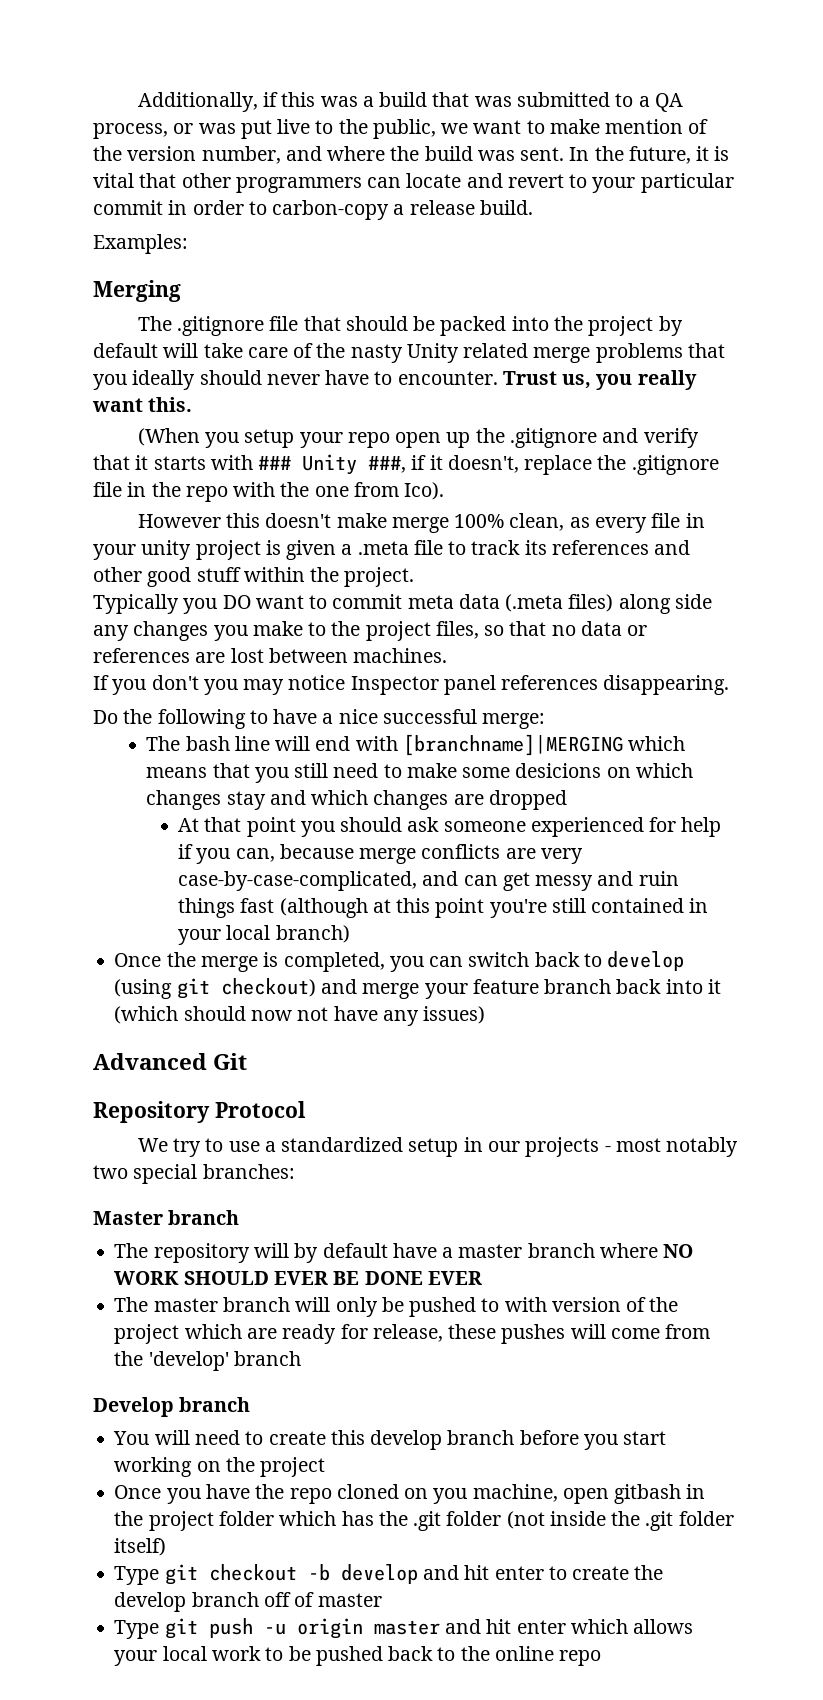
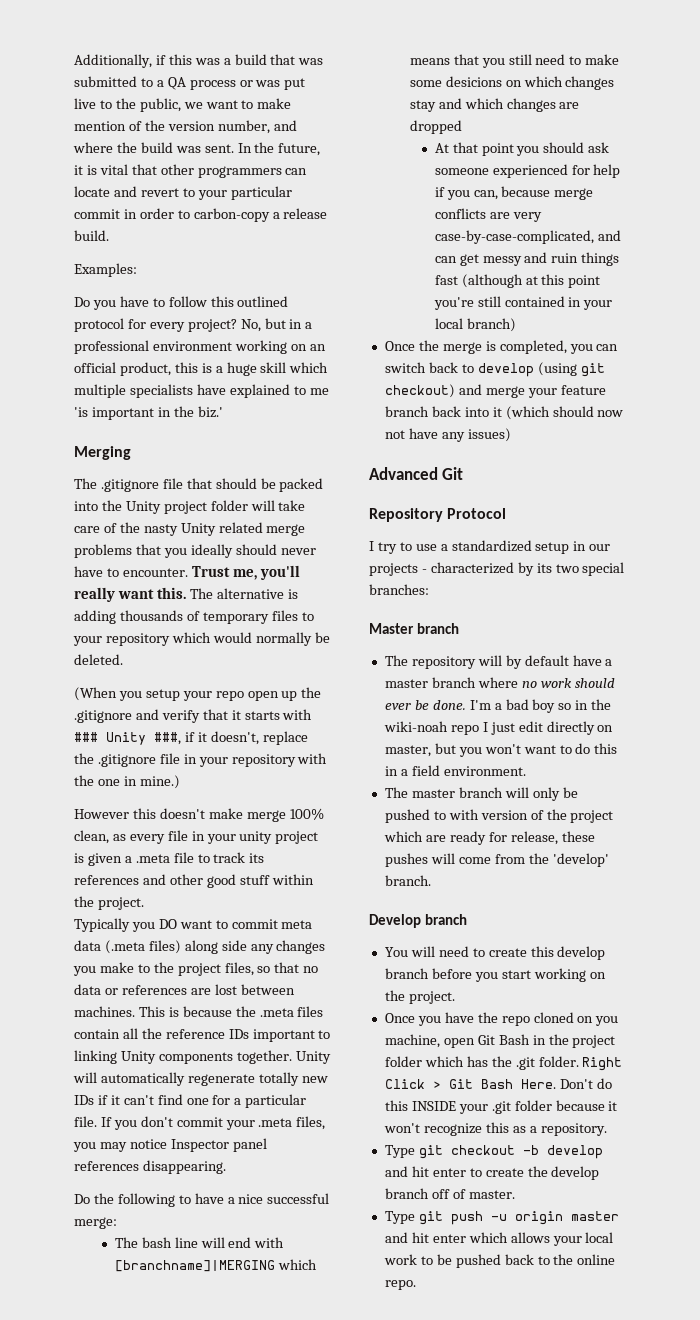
- Additionally, if this was a build that was submitted to a QA process, or was put live to the public, we want to make mention of the version number, and where the build was sent.
+ Additionally, if this was a build that was submitted to a QA process or was put live to the public, we want to make mention of the version number, and where the build was sent.
+ Do you have to follow this outlined protocol for every project? No, but in a professional environment working on an official product, this is a huge skill which multiple specialists have explained to me 'is important in the biz.'
- The .gitignore file that should be packed into the project by default will take care of the nasty Unity related merge problems that you ideally should never have to encounter.
+ The .gitignore file that should be packed into the Unity project folder will take care of the nasty Unity related merge problems that you ideally should never have to encounter.
- Trust us, you really want this.
+ Trust me, you'll really want this. The alternative is adding thousands of temporary files to your repository which would normally be deleted.
- (When you setup your repo open up the .gitignore and verify that it starts with ### Unity ###, if it doesn't, replace the .gitignore file in the repo with the one from Ico).
+ (When you setup your repo open up the .gitignore and verify that it starts with ### Unity ###, if it doesn't, replace the .gitignore file in your repository with the one in mine.)
- Typically you DO want to commit meta data (.meta files) along side any changes you make to the project files, so that no data or references are lost between machines.
- If you don't you may notice Inspector panel references disappearing.
+ Typically you DO want to commit meta data (.meta files) along side any changes you make to the project files, so that no data or references are lost between machines. This is because the .meta files contain all the reference IDs important to linking Unity components together. Unity will automatically regenerate totally new IDs if it can't find one for a particular file. If you don't commit your .meta files, you may notice Inspector panel references disappearing.
- We try to use a standardized setup in our projects - most notably two special branches:
+ I try to use a standardized setup in our projects - characterized by its two special branches:
- The repository will by default have a master branch where NO WORK SHOULD EVER BE DONE EVER
+ The repository will by default have a master branch where no work should ever be done. I'm a bad boy so in the wiki-noah repo I just edit directly on master, but you won't want to do this in a field environment.
- The master branch will only be pushed to with version of the project which are ready for release, these pushes will come from the 'develop' branch
+ The master branch will only be pushed to with version of the project which are ready for release, these pushes will come from the 'develop' branch.
- You will need to create this develop branch before you start working on the project
+ You will need to create this develop branch before you start working on the project.
- Once you have the repo cloned on you machine, open gitbash in the project folder which has the .git folder (not inside the .git folder itself)
+ Once you have the repo cloned on you machine, open Git Bash in the project folder which has the .git folder. Right Click > Git Bash Here. Don't do this INSIDE your .git folder because it won't recognize this as a repository.
- Type git checkout -b develop and hit enter to create the develop branch off of master
+ Type git checkout -b develop and hit enter to create the develop branch off of master.
- Type git push -u origin master and hit enter which allows your local work to be pushed back to the online repo
+ Type git push -u origin master and hit enter which allows your local work to be pushed back to the online repo.

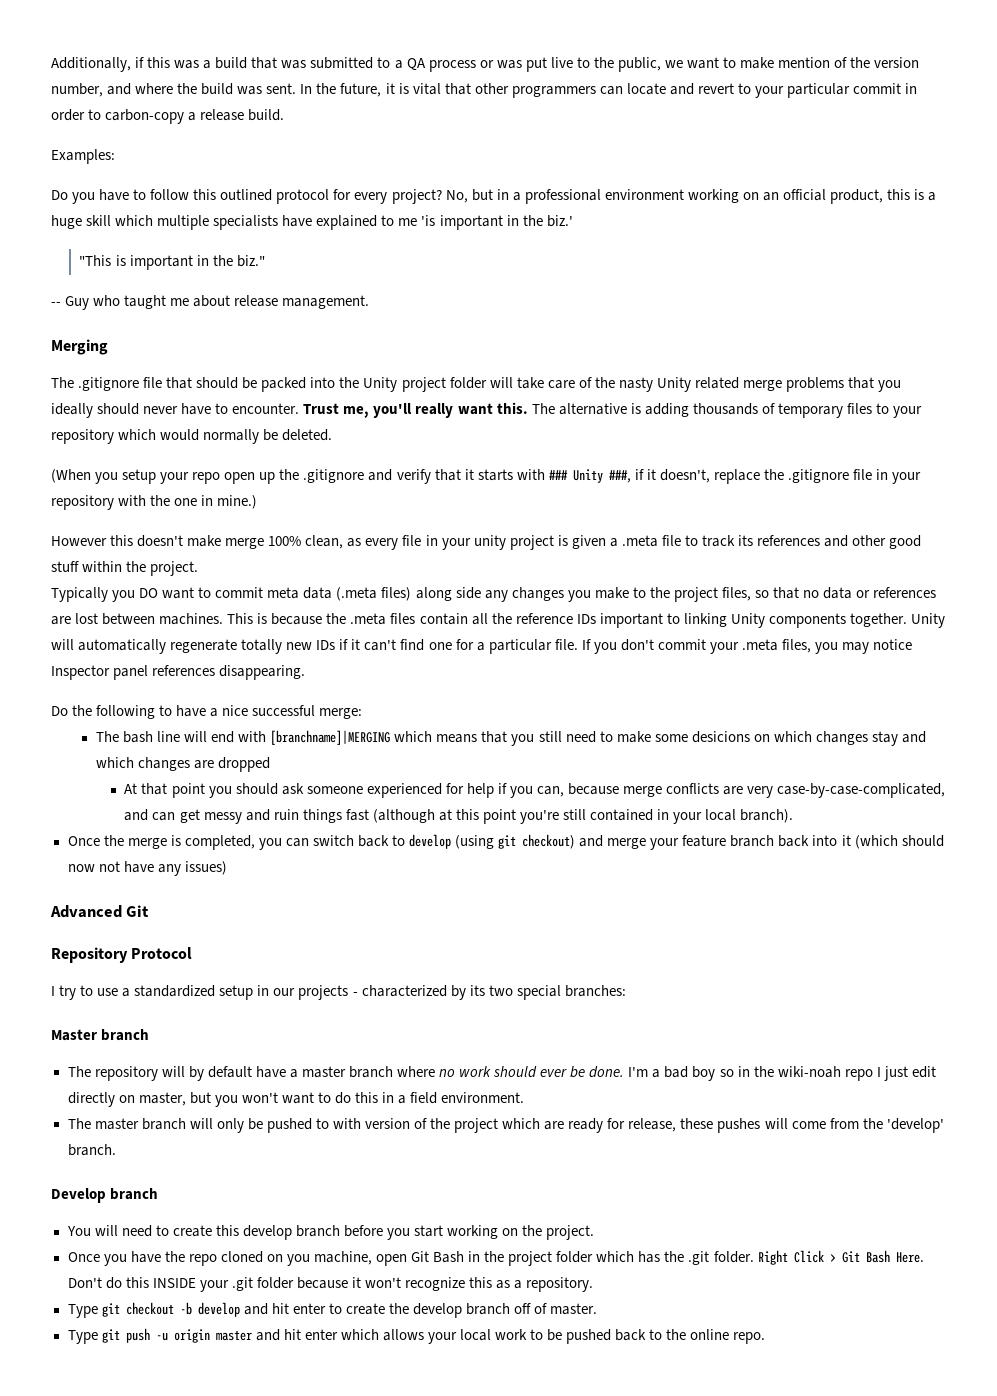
+ "This is important in the biz."
+ -- Guy who taught me about release management.
- At that point you should ask someone experienced for help if you can, because merge conflicts are very case-by-case-complicated, and can get messy and ruin things fast (although at this point you're still contained in your local branch)
+ At that point you should ask someone experienced for help if you can, because merge conflicts are very case-by-case-complicated, and can get messy and ruin things fast (although at this point you're still contained in your local branch).

